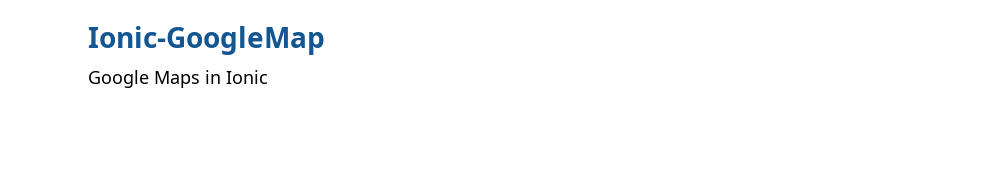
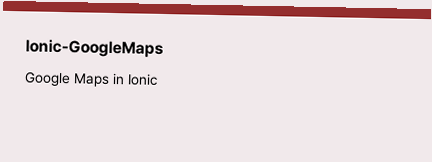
- Ionic-GoogleMap
+ Ionic-GoogleMaps

